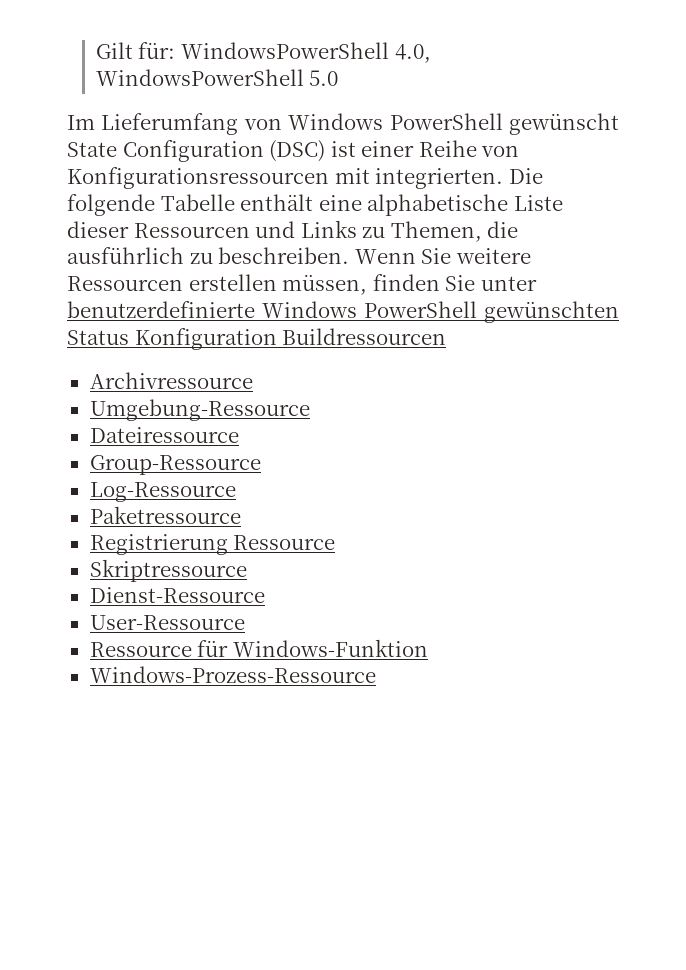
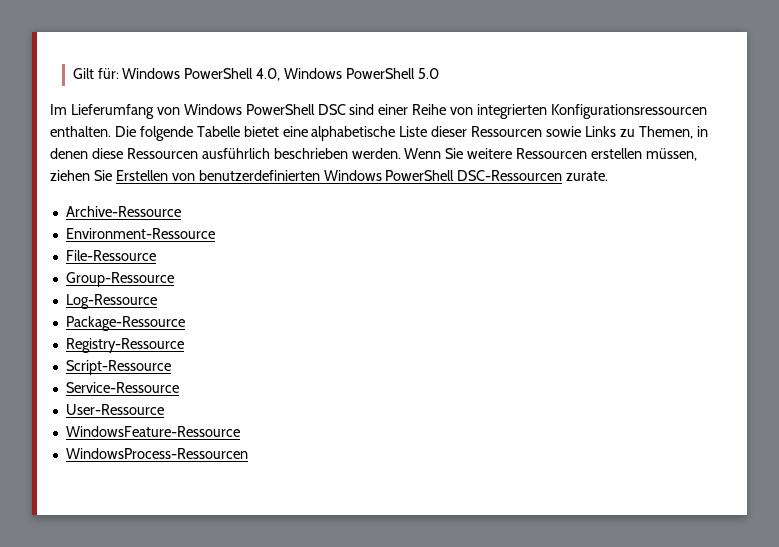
- Gilt für: WindowsPowerShell 4.0, WindowsPowerShell 5.0
+ Gilt für: Windows PowerShell 4.0, Windows PowerShell 5.0
- Im Lieferumfang von Windows PowerShell gewünscht State Configuration (DSC) ist einer Reihe von Konfigurationsressourcen mit integrierten.
+ Im Lieferumfang von Windows PowerShell DSC sind einer Reihe von integrierten Konfigurationsressourcen enthalten.
- Die folgende Tabelle enthält eine alphabetische Liste dieser Ressourcen und Links zu Themen, die ausführlich zu beschreiben.
+ Die folgende Tabelle bietet eine alphabetische Liste dieser Ressourcen sowie Links zu Themen, in denen diese Ressourcen ausführlich beschrieben werden.
- Wenn Sie weitere Ressourcen erstellen müssen, finden Sie unter benutzerdefinierte Windows PowerShell gewünschten Status Konfiguration Buildressourcen
- Archivressource
- Umgebung-Ressource
- Dateiressource
+ Wenn Sie weitere Ressourcen erstellen müssen, ziehen Sie Erstellen von benutzerdefinierten Windows PowerShell DSC-Ressourcen zurate.
+ Archive-Ressource
+ Environment-Ressource
+ File-Ressource
  Group-Ressource
  Log-Ressource
- Paketressource
- Registrierung Ressource
- Skriptressource
- Dienst-Ressource
+ Package-Ressource
+ Registry-Ressource
+ Script-Ressource
+ Service-Ressource
  User-Ressource
- Ressource für Windows-Funktion
- Windows-Prozess-Ressource
+ WindowsFeature-Ressource
+ WindowsProcess-Ressourcen

